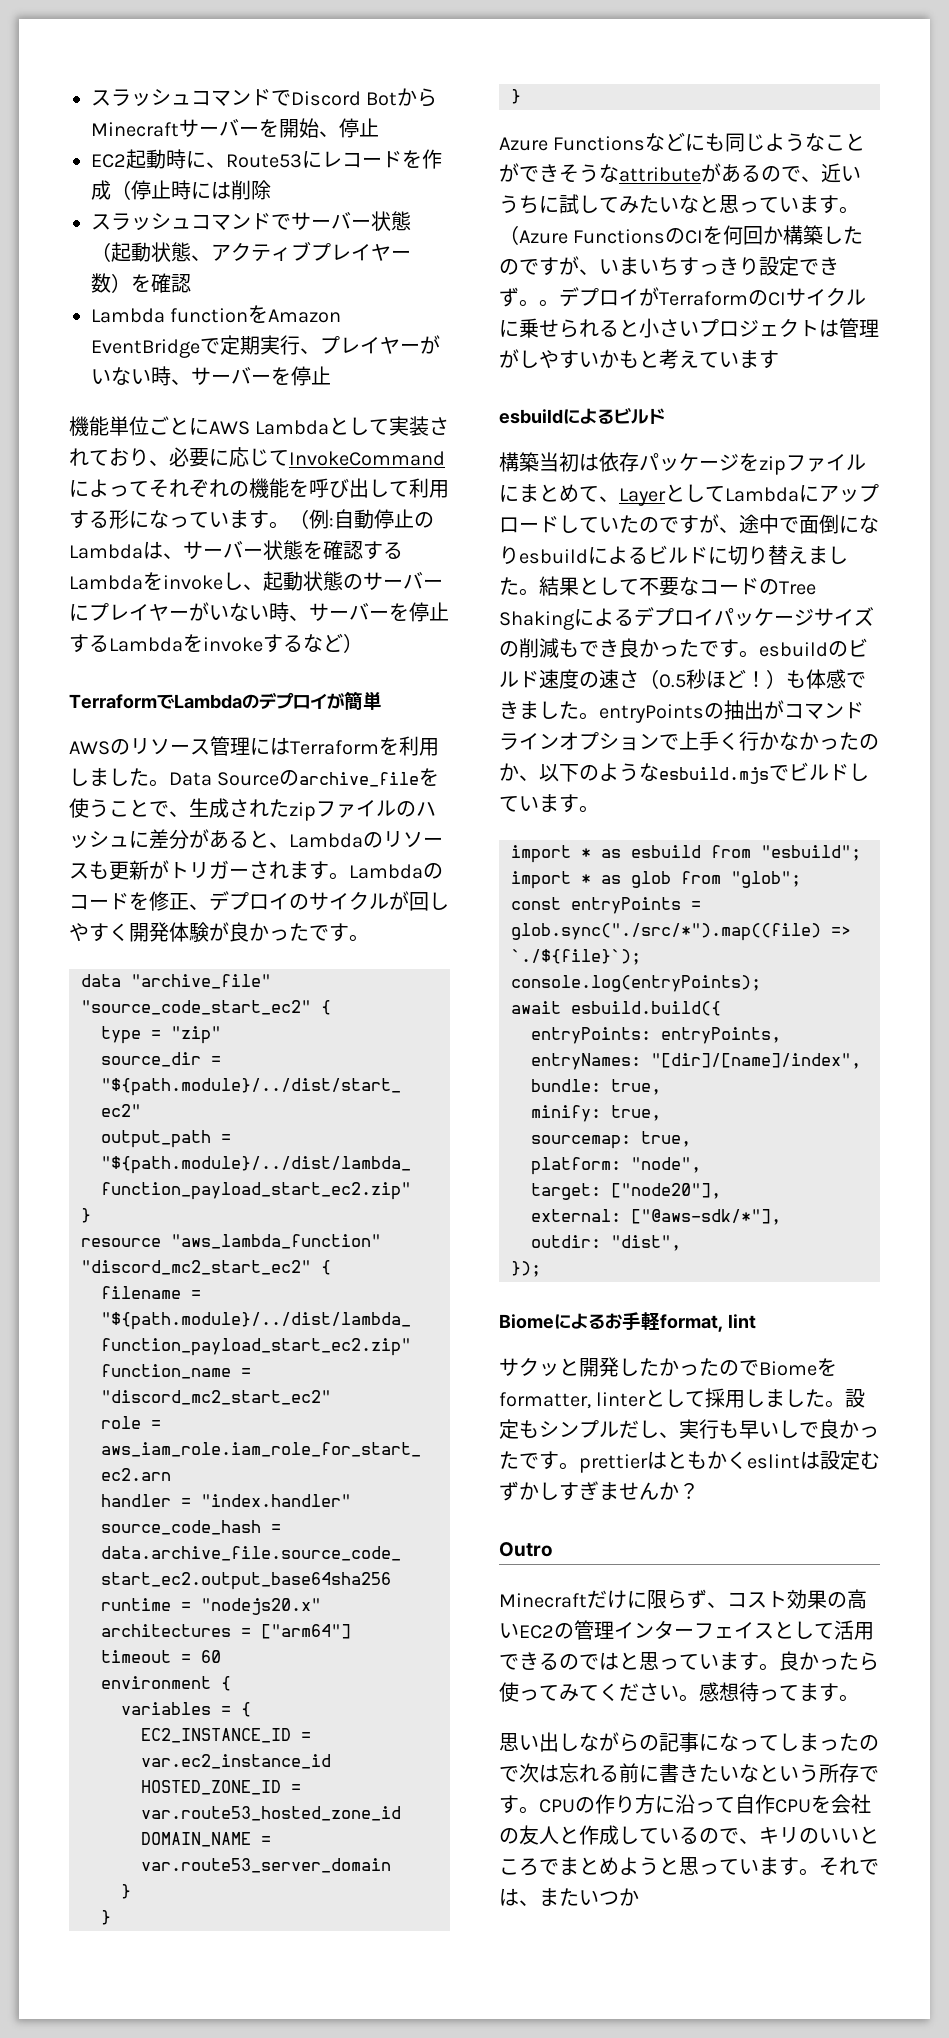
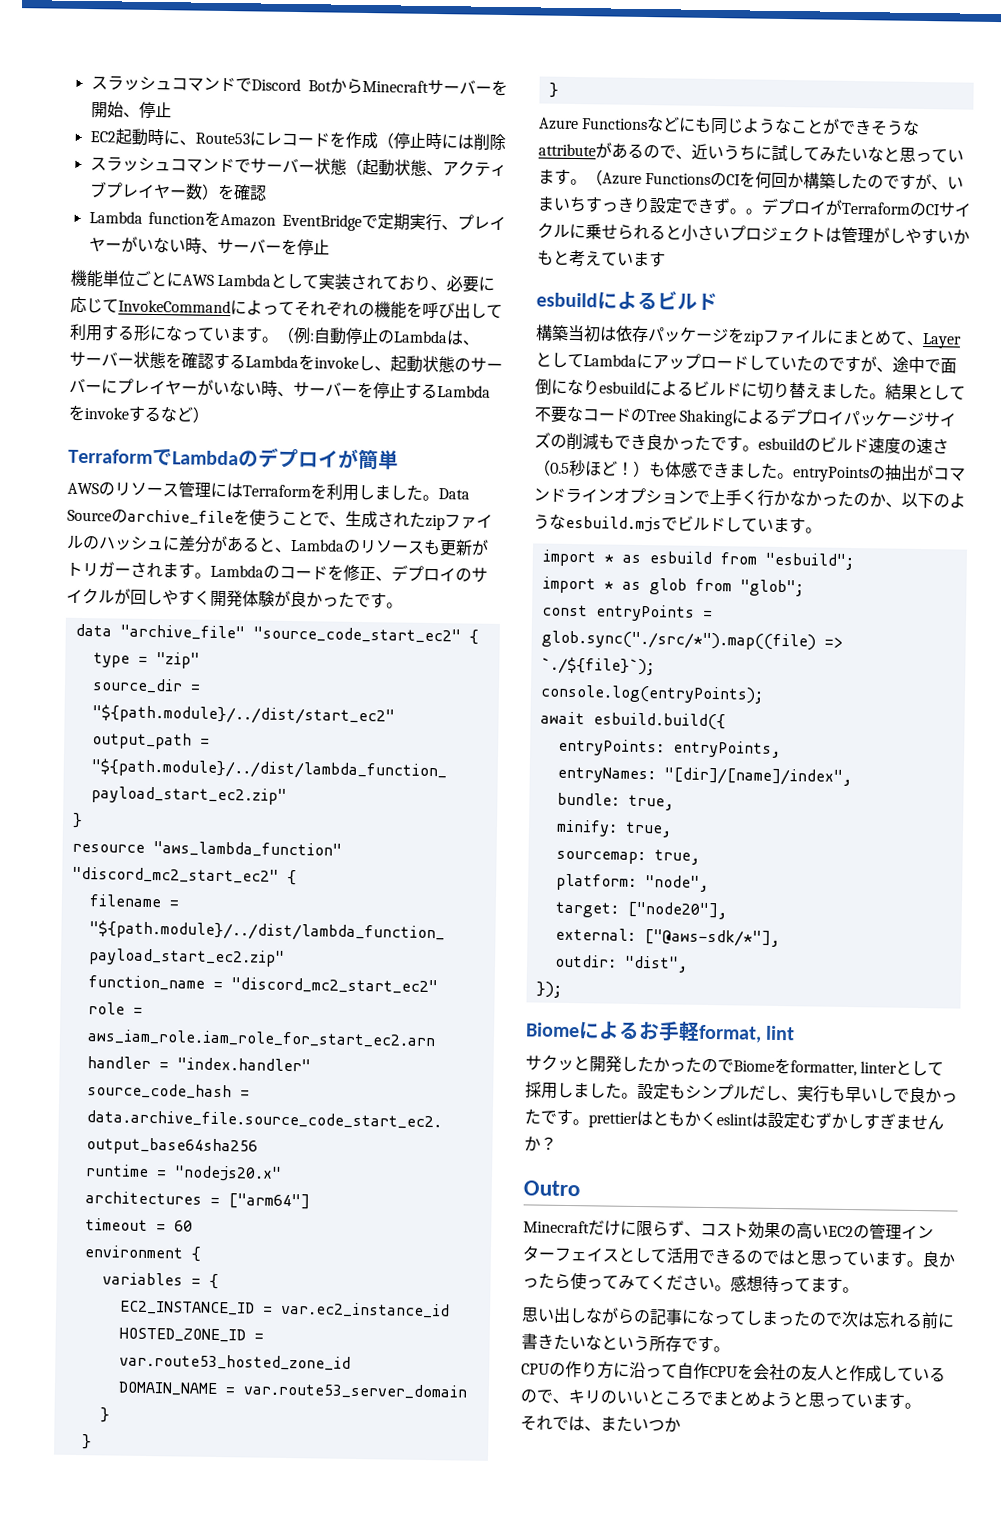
- 思い出しながらの記事になってしまったので次は忘れる前に書きたいなという所存です。CPUの作り方に沿って自作CPUを会社の友人と作成しているので、キリのいいところでまとめようと思っています。それでは、またいつか
+ 思い出しながらの記事になってしまったので次は忘れる前に書きたいなという所存です。
+ CPUの作り方に沿って自作CPUを会社の友人と作成しているので、キリのいいところでまとめようと思っています。
+ それでは、またいつか

